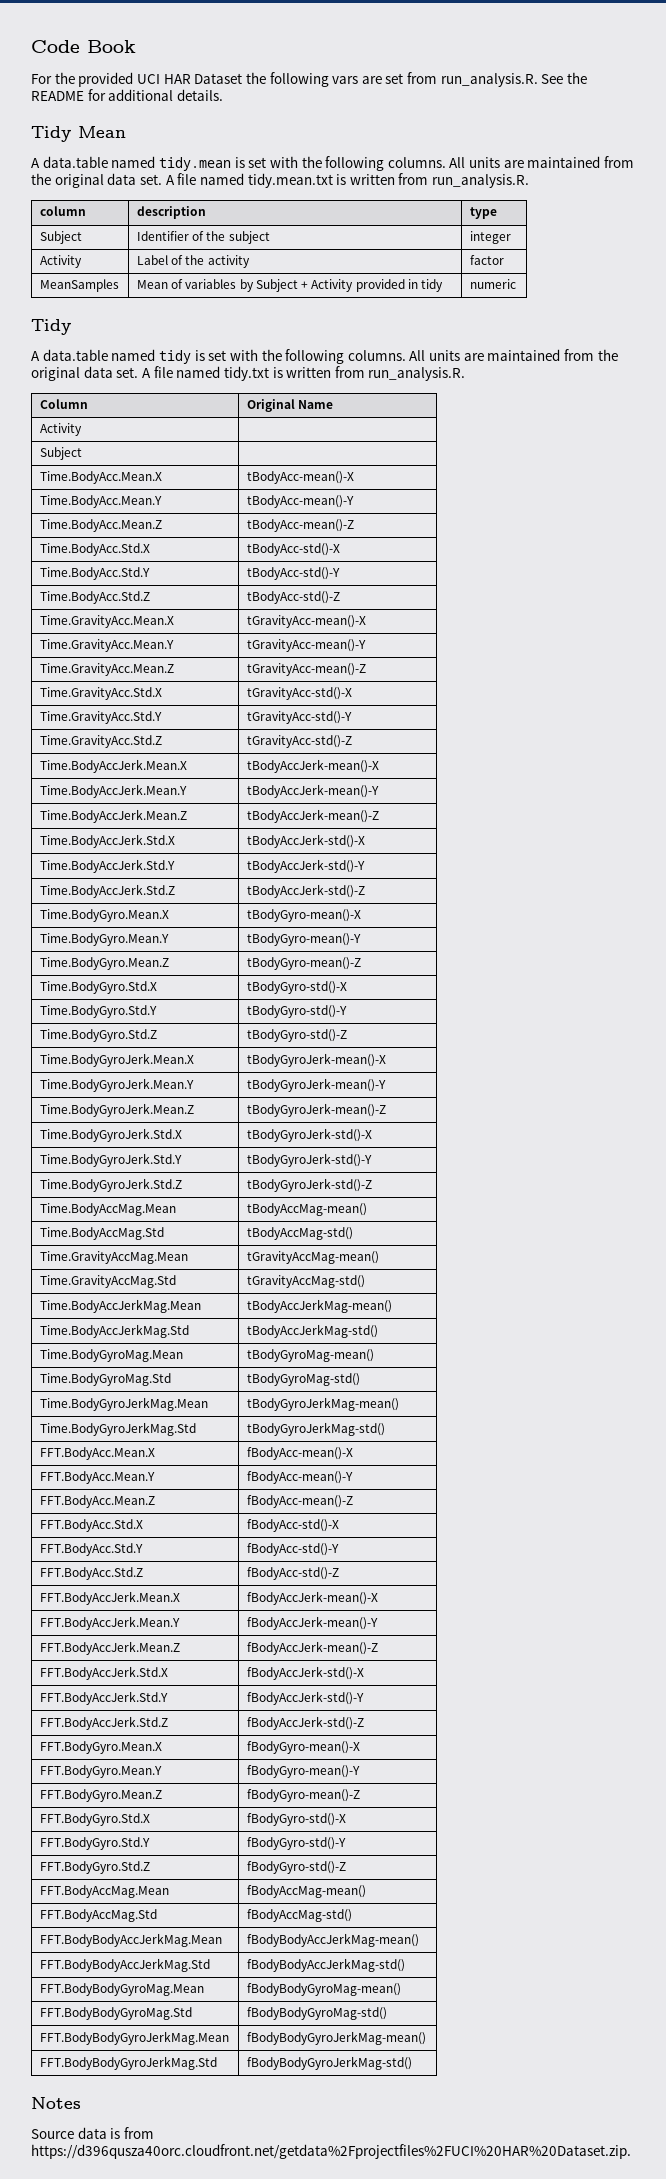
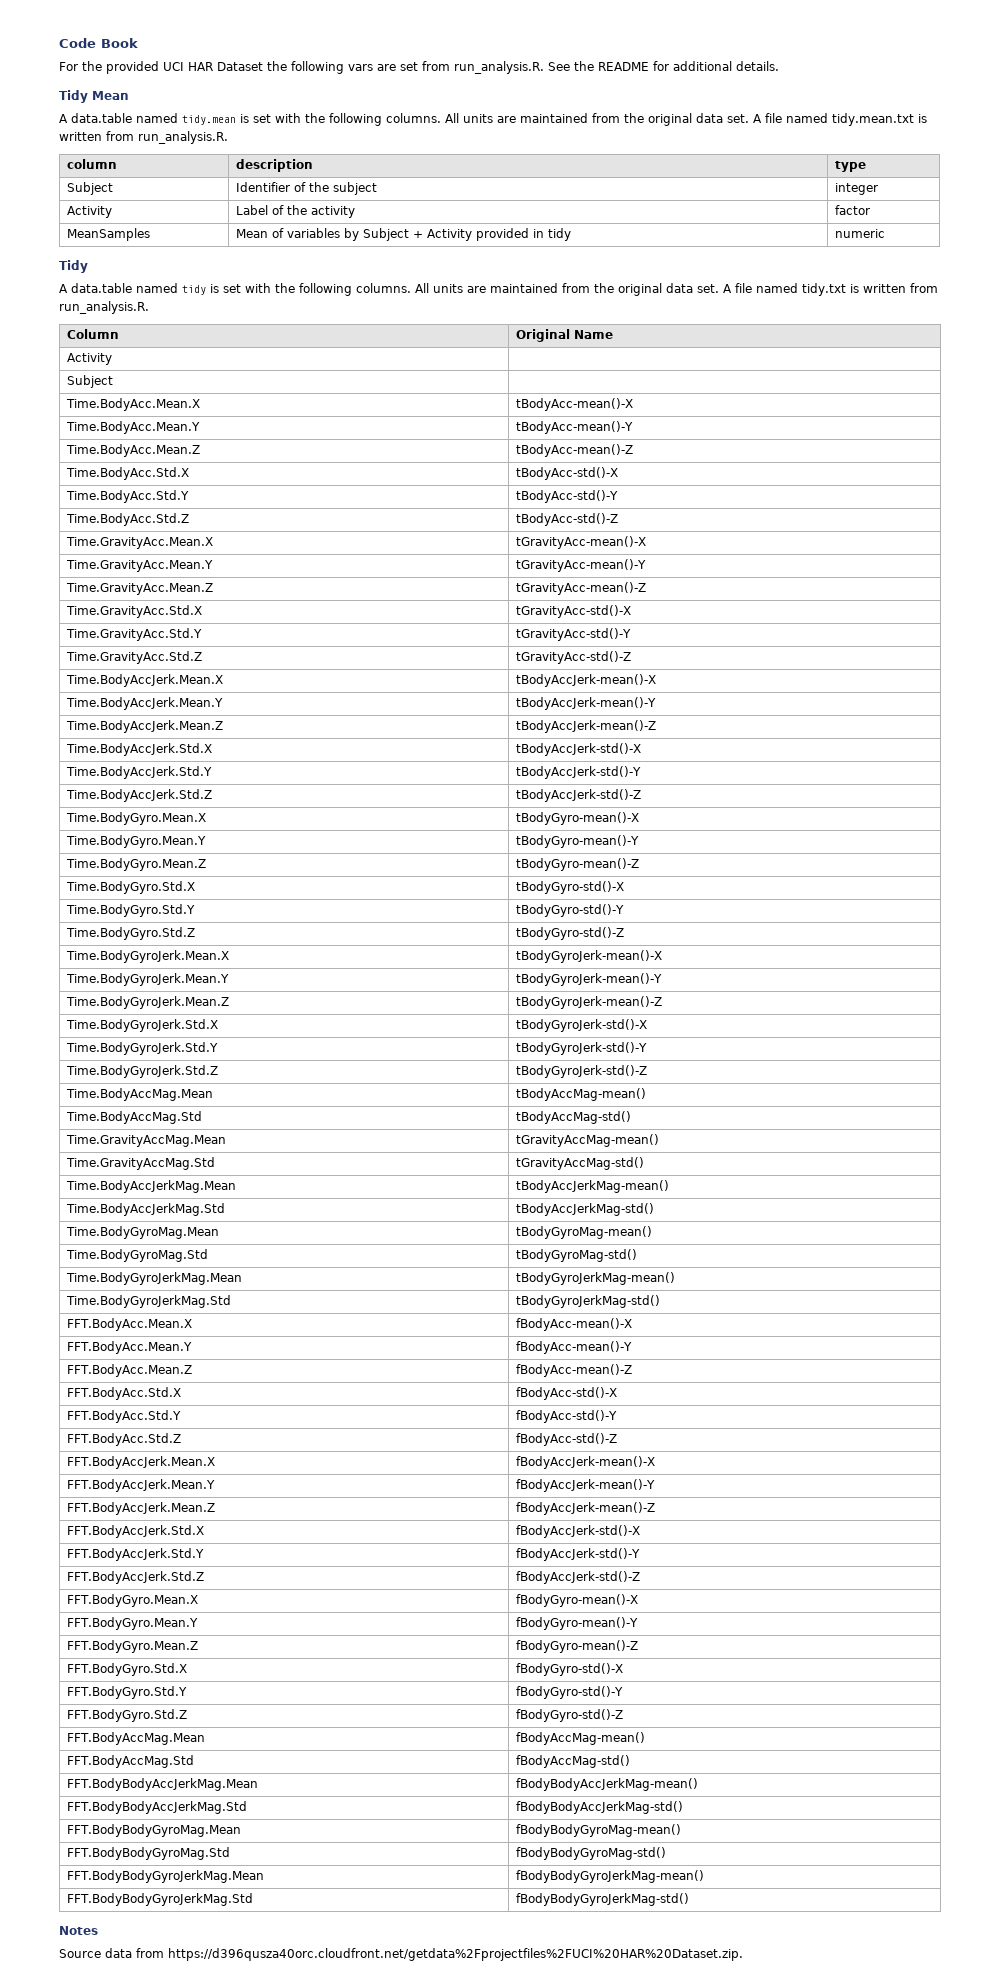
- Source data is from https://d396qusza40orc.cloudfront.net/getdata%2Fprojectfiles%2FUCI%20HAR%20Dataset.zip.
+ Source data from https://d396qusza40orc.cloudfront.net/getdata%2Fprojectfiles%2FUCI%20HAR%20Dataset.zip.

